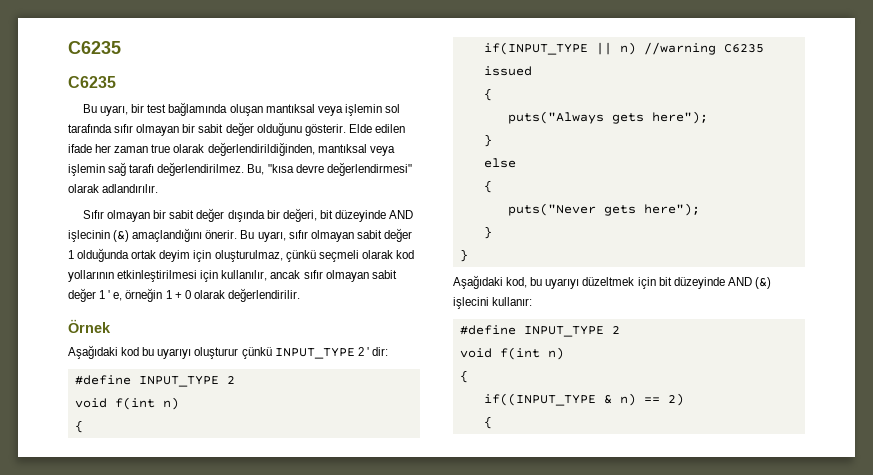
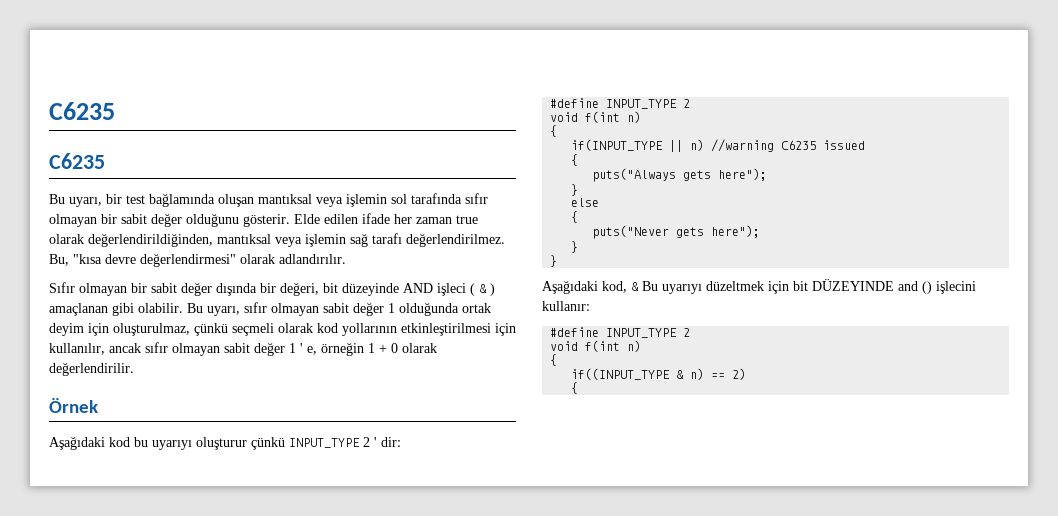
- Sıfır olmayan bir sabit değer dışında bir değeri, bit düzeyinde AND işlecinin (&) amaçlandığını önerir.
+ Sıfır olmayan bir sabit değer dışında bir değeri, bit düzeyinde AND işleci ( & ) amaçlanan gibi olabilir.
- Aşağıdaki kod, bu uyarıyı düzeltmek için bit düzeyinde AND (&) işlecini kullanır:
+ Aşağıdaki kod, & Bu uyarıyı düzeltmek için bit DÜZEYINDE and () işlecini kullanır:

